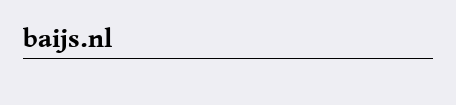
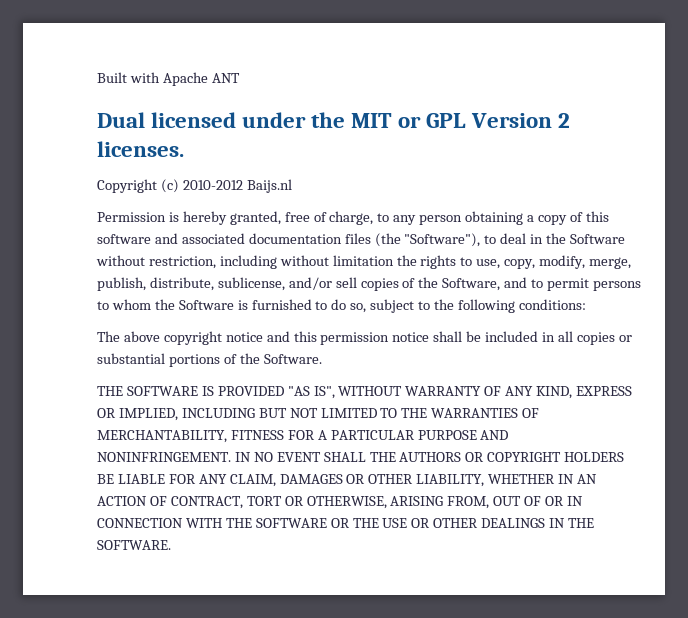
- baijs.nl
+ Built with Apache ANT
+ Dual licensed under the MIT or GPL Version 2 licenses.
+ Copyright (c) 2010-2012 Baijs.nl
+ Permission is hereby granted, free of charge, to any person obtaining a copy of this software and associated documentation files (the "Software"), to deal in the Software without restriction, including without limitation the rights to use, copy, modify, merge, publish, distribute, sublicense, and/or sell copies of the Software, and to permit persons to whom the Software is furnished to do so, subject to the following conditions:
+ The above copyright notice and this permission notice shall be included in all copies or substantial portions of the Software.
+ THE SOFTWARE IS PROVIDED "AS IS", WITHOUT WARRANTY OF ANY KIND, EXPRESS OR IMPLIED, INCLUDING BUT NOT LIMITED TO THE WARRANTIES OF MERCHANTABILITY, FITNESS FOR A PARTICULAR PURPOSE AND NONINFRINGEMENT. IN NO EVENT SHALL THE AUTHORS OR COPYRIGHT HOLDERS BE LIABLE FOR ANY CLAIM, DAMAGES OR OTHER LIABILITY, WHETHER IN AN ACTION OF CONTRACT, TORT OR OTHERWISE, ARISING FROM, OUT OF OR IN CONNECTION WITH THE SOFTWARE OR THE USE OR OTHER DEALINGS IN THE SOFTWARE.

